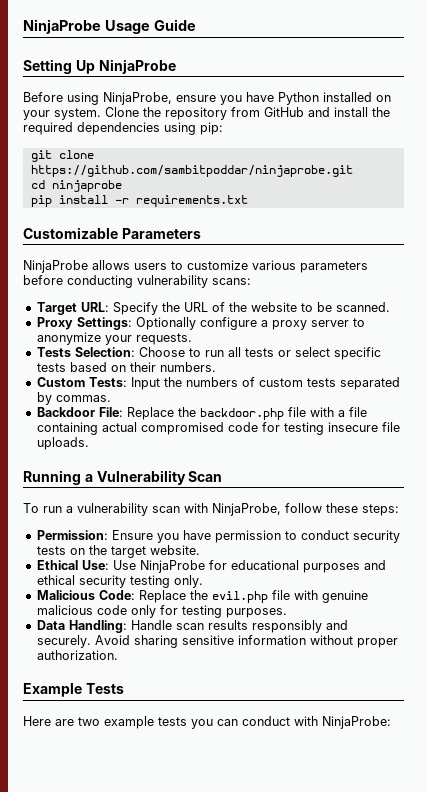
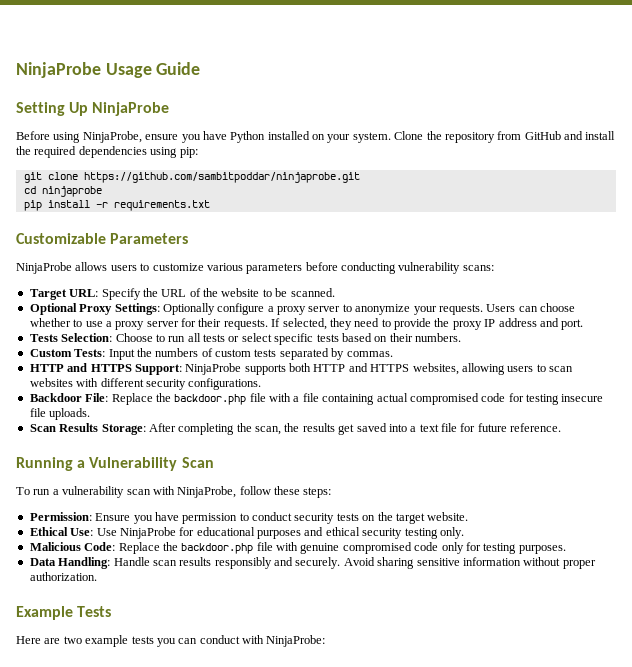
- Proxy Settings: Optionally configure a proxy server to anonymize your requests.
+ Optional Proxy Settings: Optionally configure a proxy server to anonymize your requests. Users can choose whether to use a proxy server for their requests. If selected, they need to provide the proxy IP address and port.
+ HTTP and HTTPS Support: NinjaProbe supports both HTTP and HTTPS websites, allowing users to scan websites with different security configurations.
+ Scan Results Storage: After completing the scan, the results get saved into a text file for future reference.
- Malicious Code: Replace the evil.php file with genuine malicious code only for testing purposes.
+ Malicious Code: Replace the backdoor.php file with genuine compromised code only for testing purposes.

